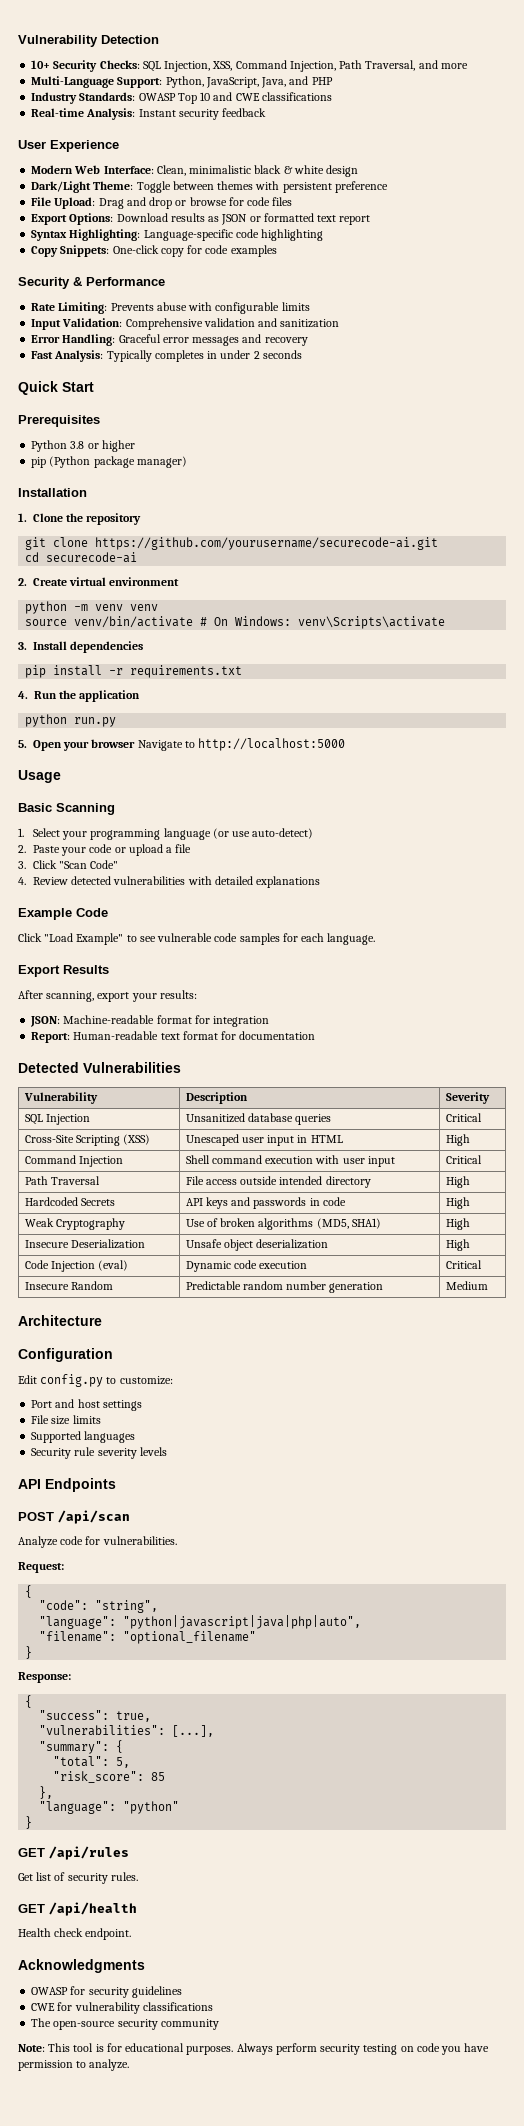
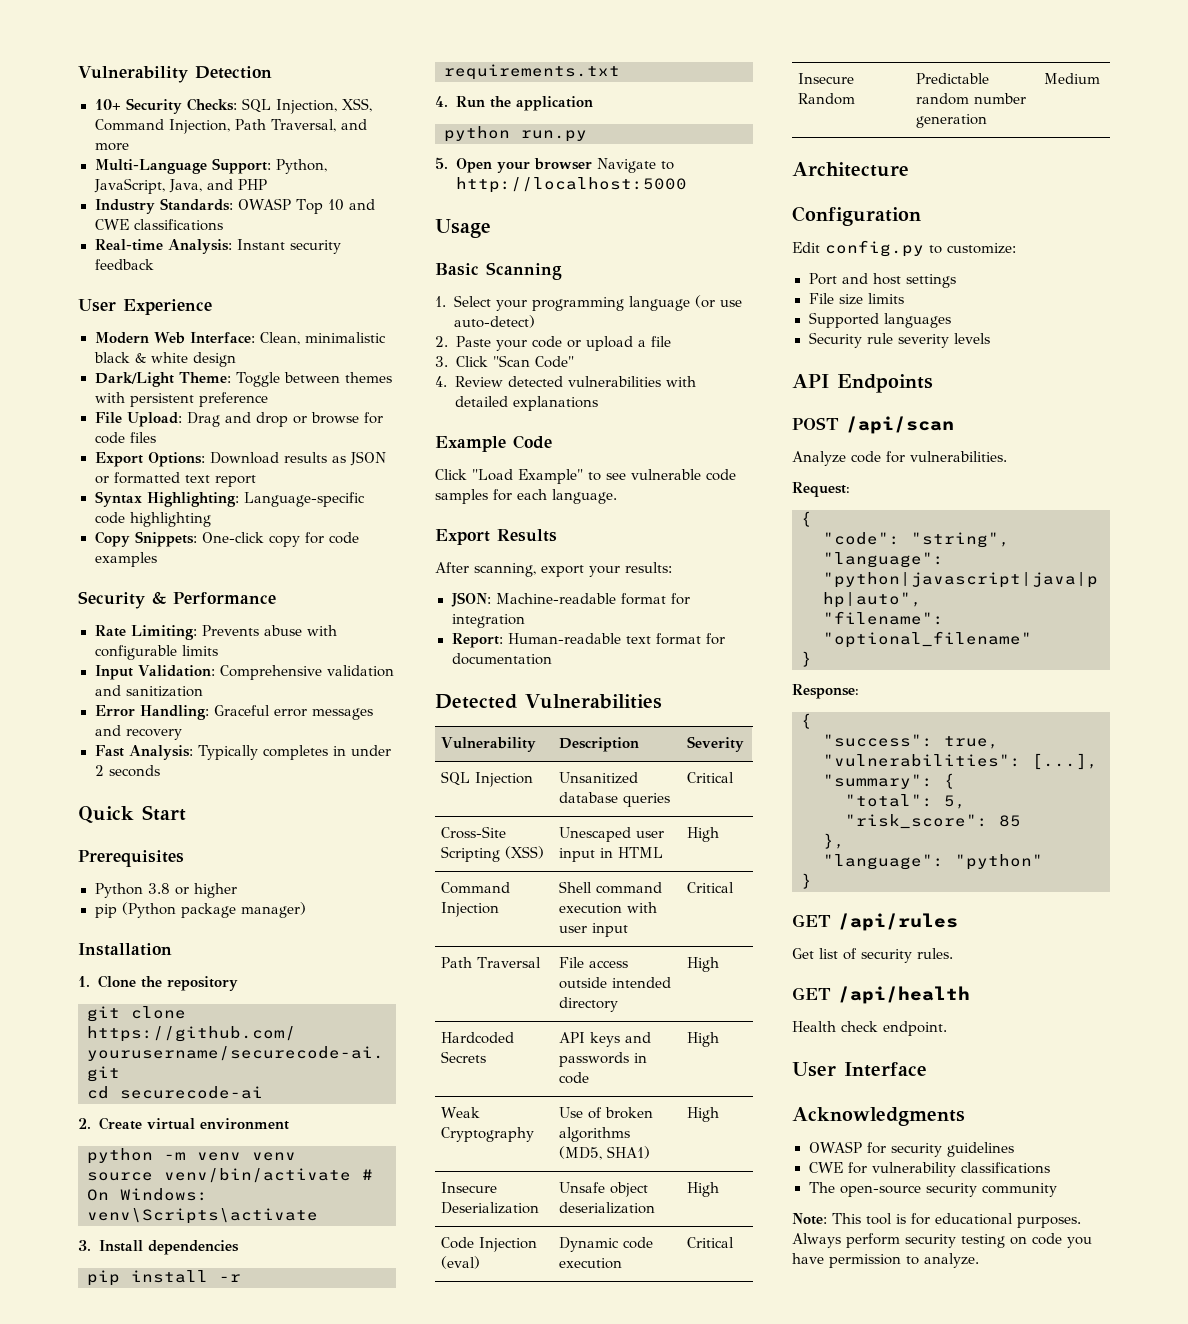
+ User Interface

